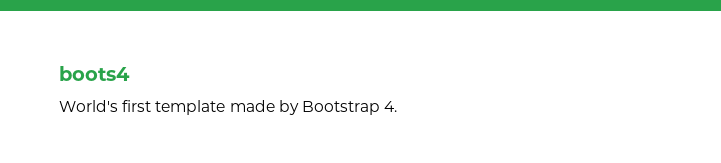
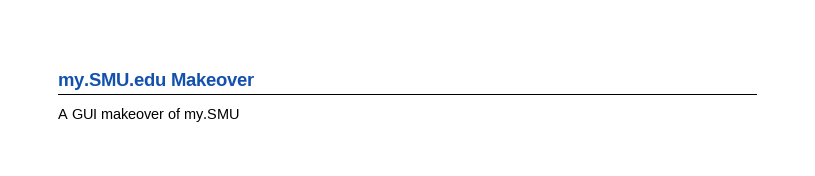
- boots4
- World's first template made by Bootstrap 4.
+ my.SMU.edu Makeover
+ A GUI makeover of my.SMU

